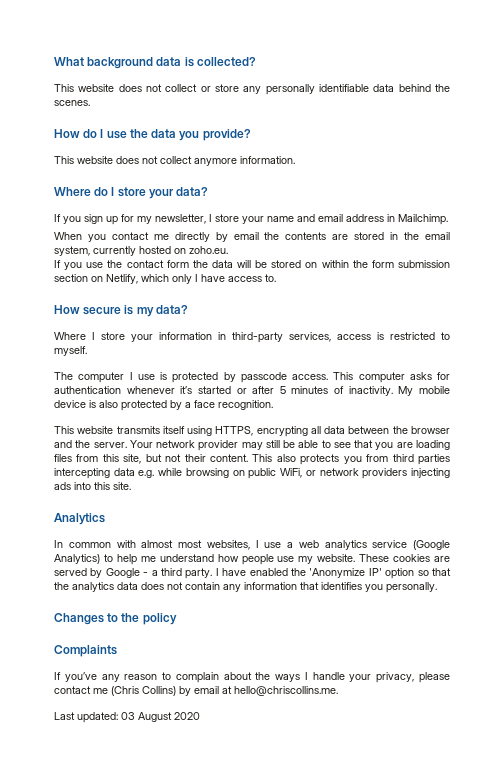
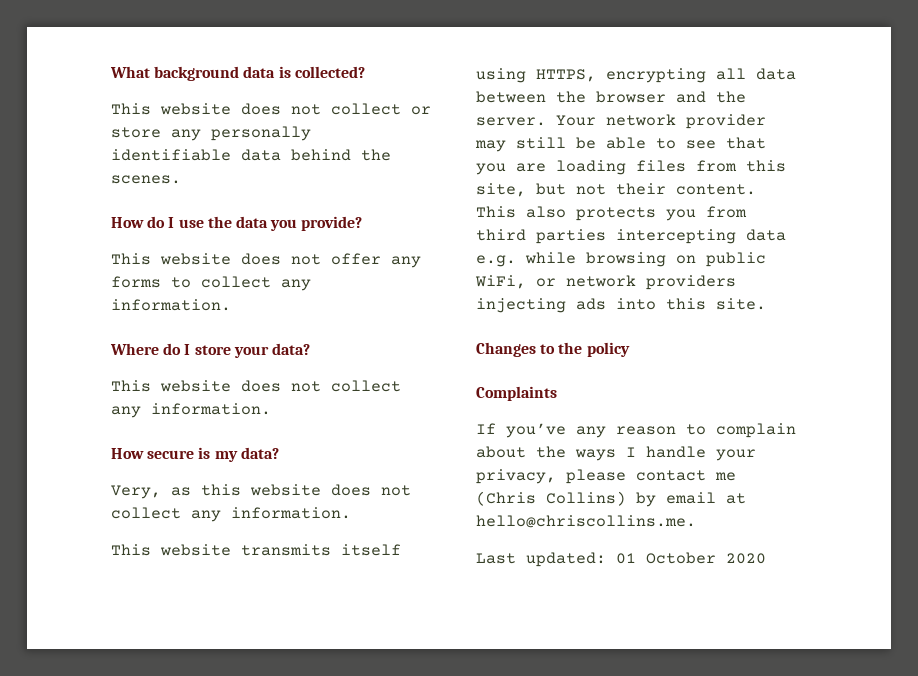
- This website does not collect anymore information.
+ This website does not offer any forms to collect any information.
- If you sign up for my newsletter, I store your name and email address in Mailchimp.
- When you contact me directly by email the contents are stored in the email system, currently hosted on zoho.eu.
- If you use the contact form the data will be stored on within the form submission section on Netlify, which only I have access to.
+ This website does not collect any information.
- Where I store your information in third-party services, access is restricted to myself.
- The computer I use is protected by passcode access. This computer asks for authentication whenever it’s started or after 5 minutes of inactivity. My mobile device is also protected by a face recognition.
+ Very, as this website does not collect any information.
- Analytics
- In common with almost most websites, I use a web analytics service (Google Analytics) to help me understand how people use my website. These cookies are served by Google - a third party. I have enabled the 'Anonymize IP' option so that the analytics data does not contain any information that identifies you personally.
- Last updated: 03 August 2020
+ Last updated: 01 October 2020

